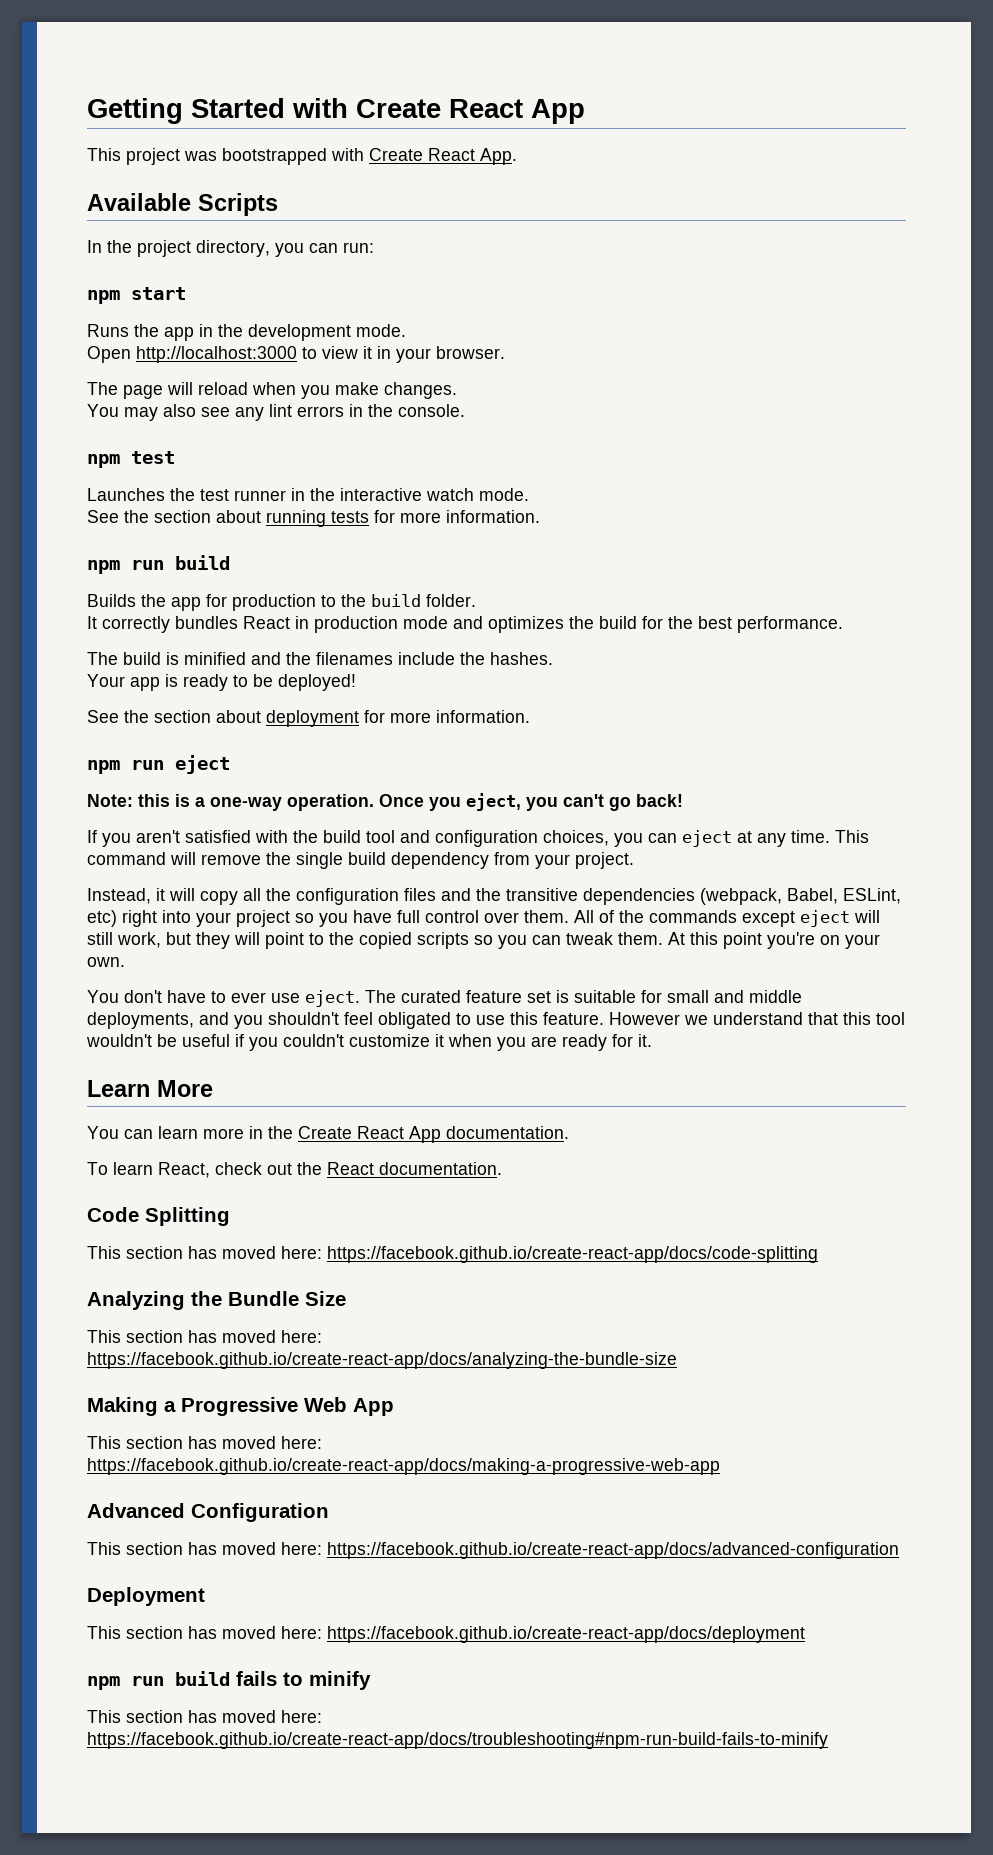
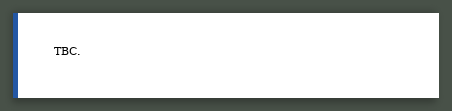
- Getting Started with Create React App
- This project was bootstrapped with Create React App.
- Available Scripts
- In the project directory, you can run:
- npm start
- Runs the app in the development mode.
- Open http://localhost:3000 to view it in your browser.
- The page will reload when you make changes.
- You may also see any lint errors in the console.
- npm test
- Launches the test runner in the interactive watch mode.
- See the section about running tests for more information.
- npm run build
- Builds the app for production to the build folder.
- It correctly bundles React in production mode and optimizes the build for the best performance.
- The build is minified and the filenames include the hashes.
- Your app is ready to be deployed!
- See the section about deployment for more information.
- npm run eject
- Note: this is a one-way operation. Once you eject, you can't go back!
- If you aren't satisfied with the build tool and configuration choices, you can eject at any time. This command will remove the single build dependency from your project.
- Instead, it will copy all the configuration files and the transitive dependencies (webpack, Babel, ESLint, etc) right into your project so you have full control over them. All of the commands except eject will still work, but they will point to the copied scripts so you can tweak them. At this point you're on your own.
- You don't have to ever use eject. The curated feature set is suitable for small and middle deployments, and you shouldn't feel obligated to use this feature. However we understand that this tool wouldn't be useful if you couldn't customize it when you are ready for it.
- Learn More
- You can learn more in the Create React App documentation.
- To learn React, check out the React documentation.
- Code Splitting
- This section has moved here: https://facebook.github.io/create-react-app/docs/code-splitting
- Analyzing the Bundle Size
- This section has moved here: https://facebook.github.io/create-react-app/docs/analyzing-the-bundle-size
- Making a Progressive Web App
- This section has moved here: https://facebook.github.io/create-react-app/docs/making-a-progressive-web-app
- Advanced Configuration
- This section has moved here: https://facebook.github.io/create-react-app/docs/advanced-configuration
- Deployment
- This section has moved here: https://facebook.github.io/create-react-app/docs/deployment
- npm run build fails to minify
- This section has moved here: https://facebook.github.io/create-react-app/docs/troubleshooting#npm-run-build-fails-to-minify
+ TBC.

